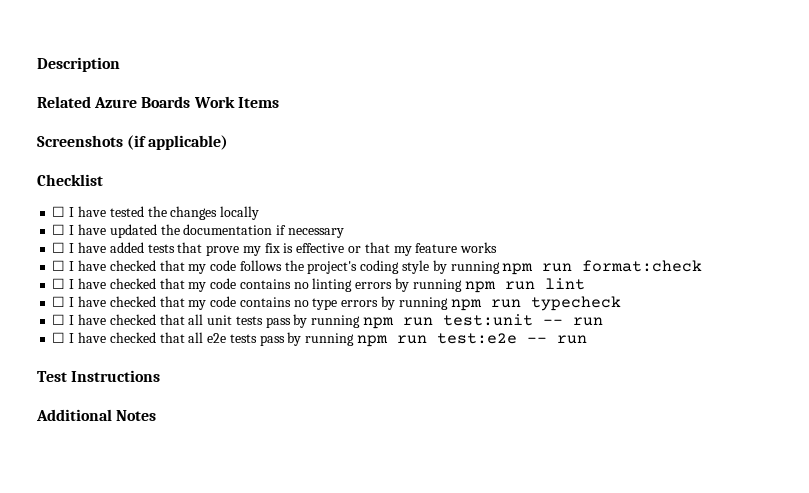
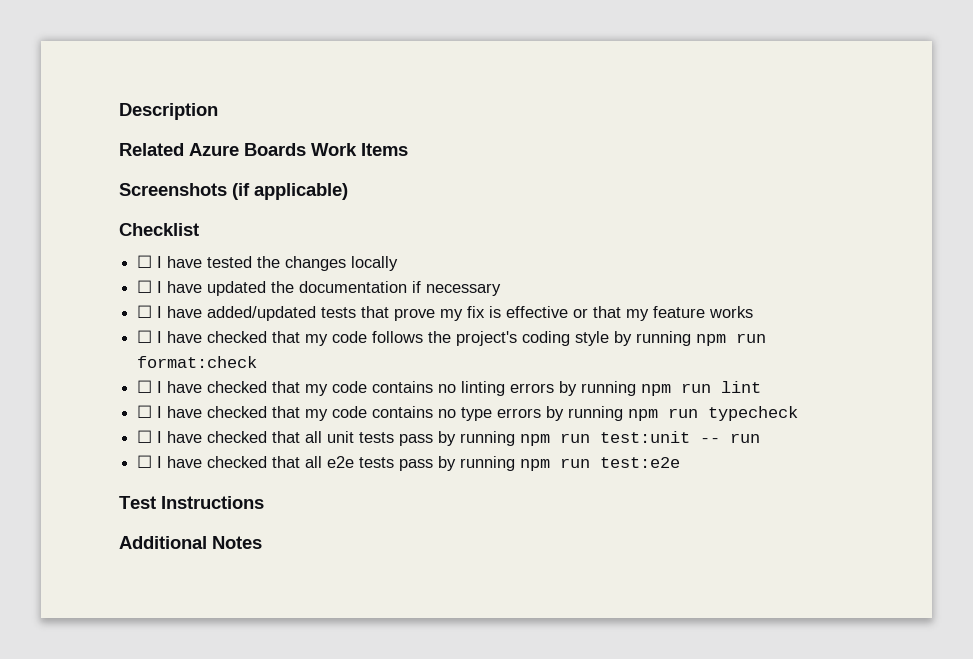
- ☐ I have added tests that prove my fix is effective or that my feature works
+ ☐ I have added/updated tests that prove my fix is effective or that my feature works
- ☐ I have checked that all e2e tests pass by running npm run test:e2e -- run
+ ☐ I have checked that all e2e tests pass by running npm run test:e2e

